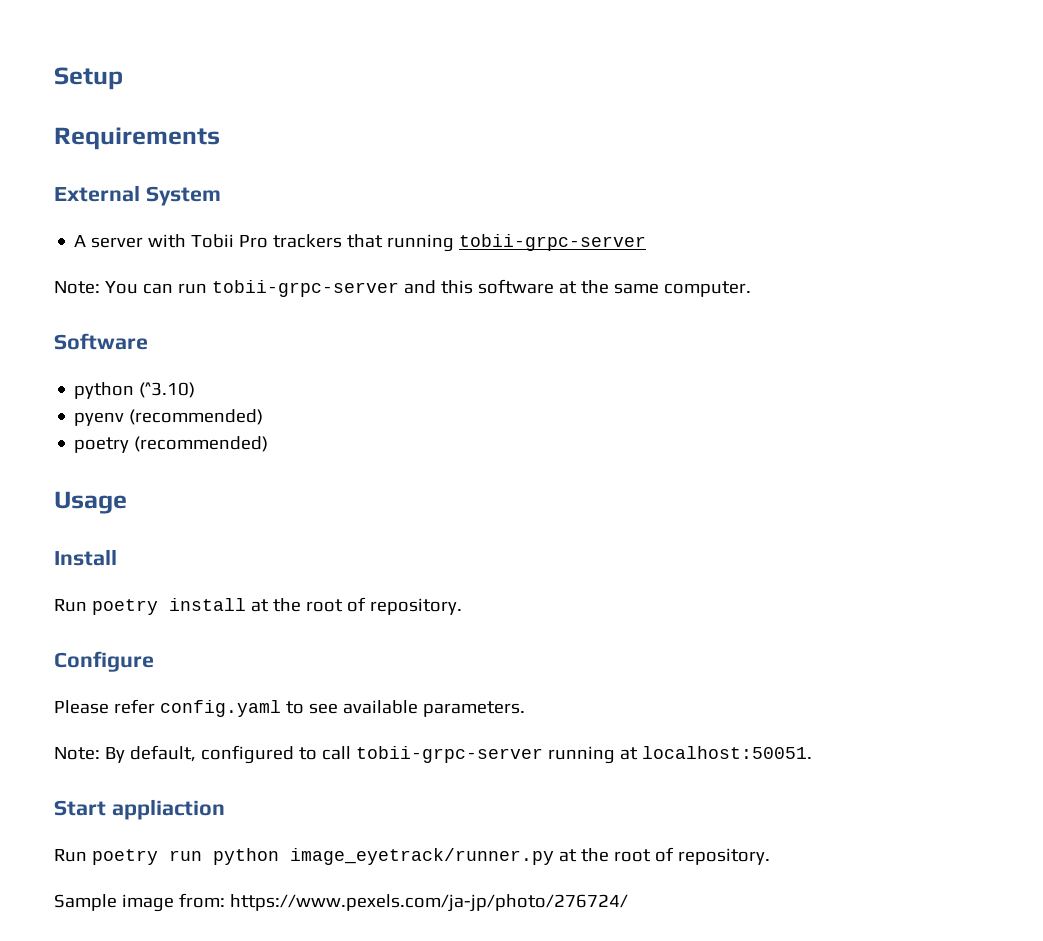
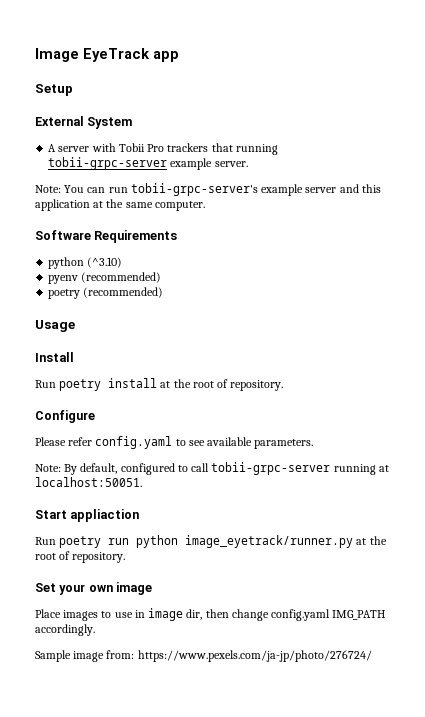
+ Image EyeTrack app
- Requirements
- A server with Tobii Pro trackers that running tobii-grpc-server
+ A server with Tobii Pro trackers that running tobii-grpc-server example server.
- Note: You can run tobii-grpc-server and this software at the same computer.
+ Note: You can run tobii-grpc-server's example server and this application at the same computer.
- Software
+ Software Requirements
+ Set your own image
+ Place images to use in image dir, then change config.yaml IMG_PATH accordingly.

